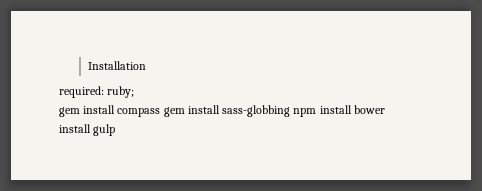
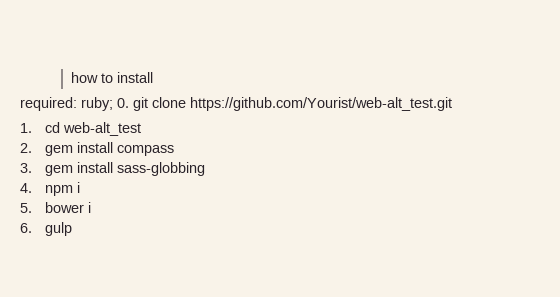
- Installation
+ how to install
- required: ruby;
- gem install compass gem install sass-globbing npm install bower install gulp
+ required: ruby; 0. git clone https://github.com/Yourist/web-alt_test.git
+ 1. cd web-alt_test
+ 2. gem install compass
+ 3. gem install sass-globbing
+ 4. npm i
+ 5. bower i
+ 6. gulp

